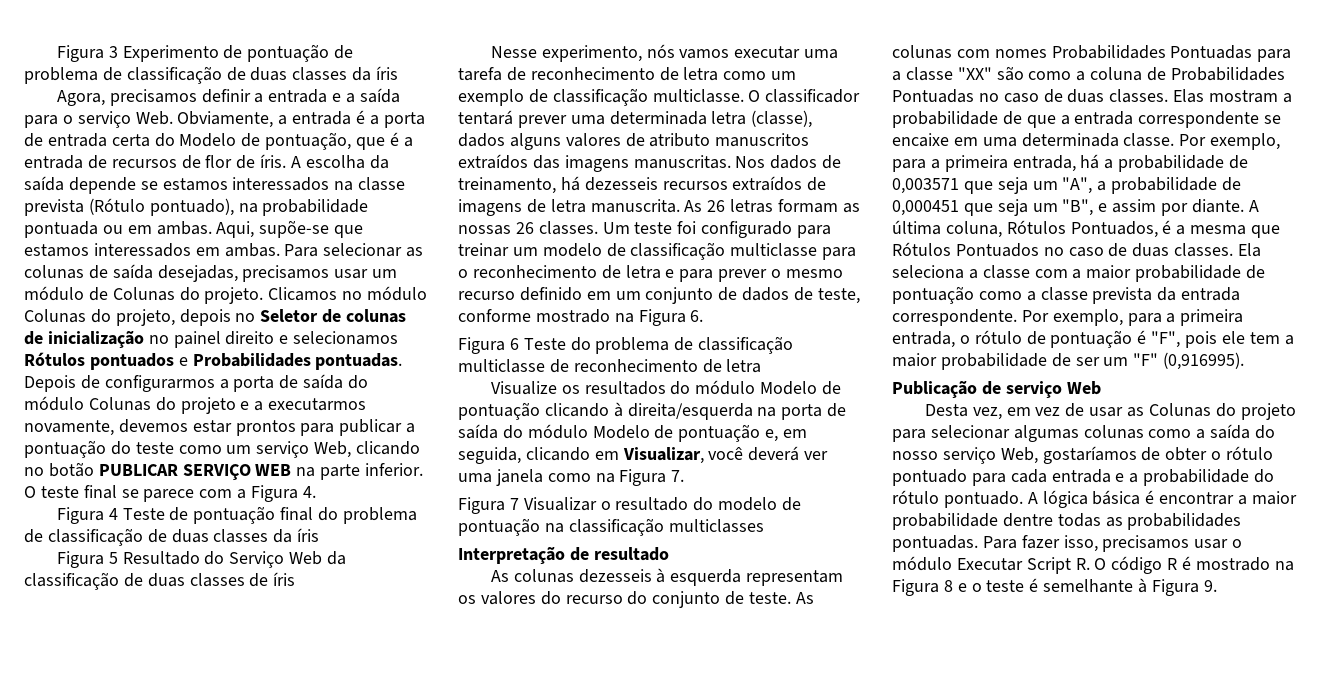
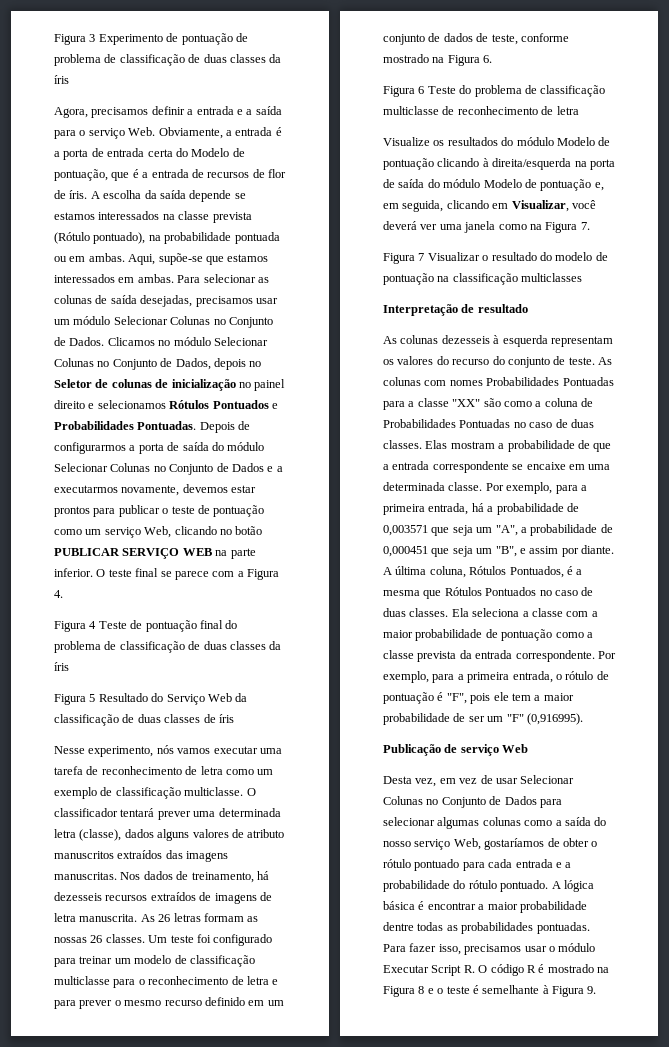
- Para selecionar as colunas de saída desejadas, precisamos usar um módulo de Colunas do projeto. Clicamos no módulo Colunas do projeto, depois no Seletor de colunas de inicialização no painel direito e selecionamos Rótulos pontuados e Probabilidades pontuadas.
+ Para selecionar as colunas de saída desejadas, precisamos usar um módulo Selecionar Colunas no Conjunto de Dados. Clicamos no módulo Selecionar Colunas no Conjunto de Dados, depois no Seletor de colunas de inicialização no painel direito e selecionamos Rótulos Pontuados e Probabilidades Pontuadas.
- Depois de configurarmos a porta de saída do módulo Colunas do projeto e a executarmos novamente, devemos estar prontos para publicar a pontuação do teste como um serviço Web, clicando no botão PUBLICAR SERVIÇO WEB na parte inferior.
+ Depois de configurarmos a porta de saída do módulo Selecionar Colunas no Conjunto de Dados e a executarmos novamente, devemos estar prontos para publicar o teste de pontuação como um serviço Web, clicando no botão PUBLICAR SERVIÇO WEB na parte inferior.
- Desta vez, em vez de usar as Colunas do projeto para selecionar algumas colunas como a saída do nosso serviço Web, gostaríamos de obter o rótulo pontuado para cada entrada e a probabilidade do rótulo pontuado.
+ Desta vez, em vez de usar Selecionar Colunas no Conjunto de Dados para selecionar algumas colunas como a saída do nosso serviço Web, gostaríamos de obter o rótulo pontuado para cada entrada e a probabilidade do rótulo pontuado.

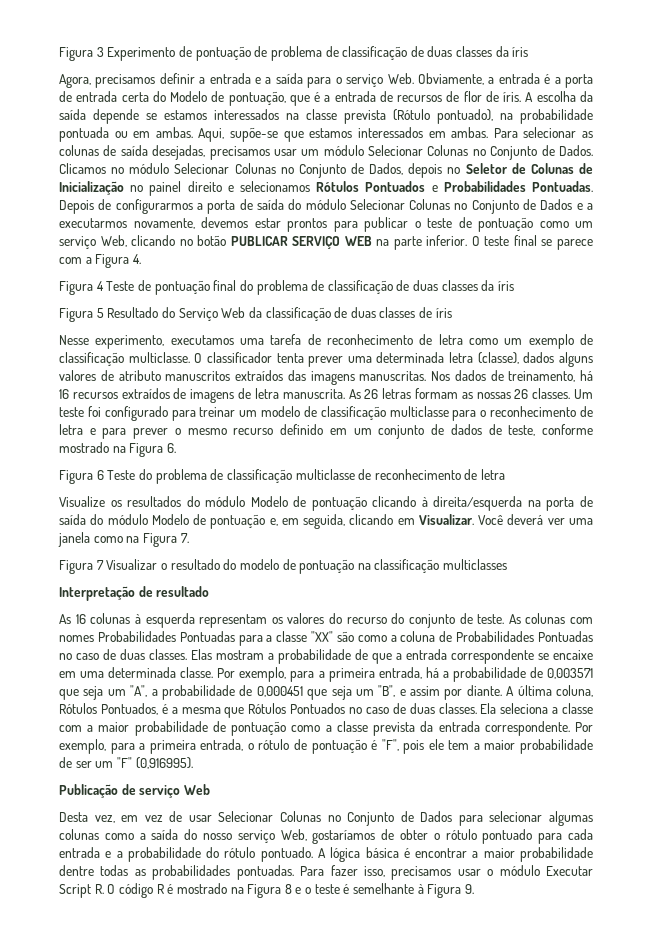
- Clicamos no módulo Selecionar Colunas no Conjunto de Dados, depois no Seletor de colunas de inicialização no painel direito e selecionamos Rótulos Pontuados e Probabilidades Pontuadas.
+ Clicamos no módulo Selecionar Colunas no Conjunto de Dados, depois no Seletor de Colunas de Inicialização no painel direito e selecionamos Rótulos Pontuados e Probabilidades Pontuadas.
- Nesse experimento, nós vamos executar uma tarefa de reconhecimento de letra como um exemplo de classificação multiclasse.
+ Nesse experimento, executamos uma tarefa de reconhecimento de letra como um exemplo de classificação multiclasse.
- O classificador tentará prever uma determinada letra (classe), dados alguns valores de atributo manuscritos extraídos das imagens manuscritas.
+ O classificador tenta prever uma determinada letra (classe), dados alguns valores de atributo manuscritos extraídos das imagens manuscritas.
- Nos dados de treinamento, há dezesseis recursos extraídos de imagens de letra manuscrita.
+ Nos dados de treinamento, há 16 recursos extraídos de imagens de letra manuscrita.
- Visualize os resultados do módulo Modelo de pontuação clicando à direita/esquerda na porta de saída do módulo Modelo de pontuação e, em seguida, clicando em Visualizar, você deverá ver uma janela como na Figura 7.
+ Visualize os resultados do módulo Modelo de pontuação clicando à direita/esquerda na porta de saída do módulo Modelo de pontuação e, em seguida, clicando em Visualizar. Você deverá ver uma janela como na Figura 7.
- As colunas dezesseis à esquerda representam os valores do recurso do conjunto de teste.
+ As 16 colunas à esquerda representam os valores do recurso do conjunto de teste.

